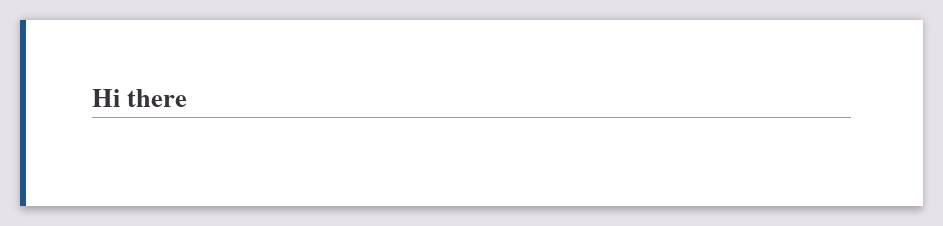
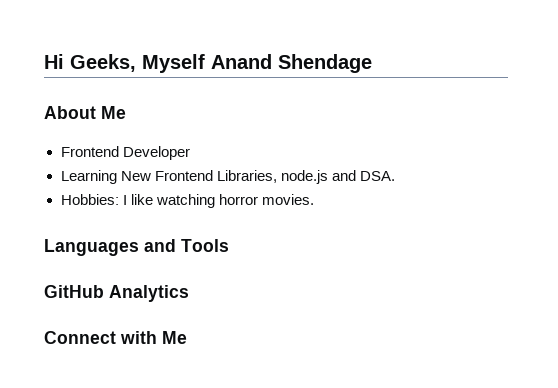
- Hi there
+ Hi Geeks, Myself Anand Shendage
+ About Me
+ Frontend Developer
+ Learning New Frontend Libraries, node.js and DSA.
+ Hobbies: I like watching horror movies.
+ Languages and Tools
+ GitHub Analytics
+ Connect with Me

